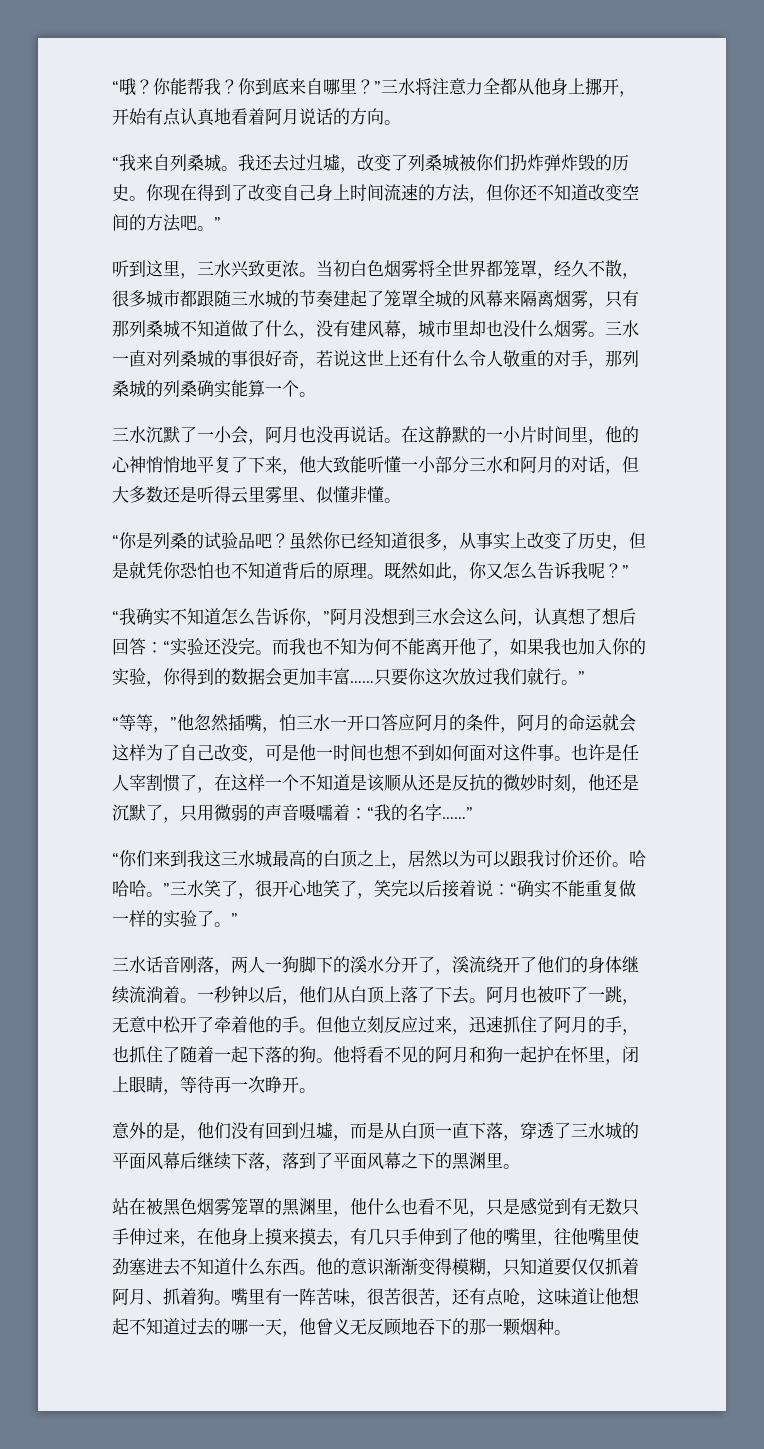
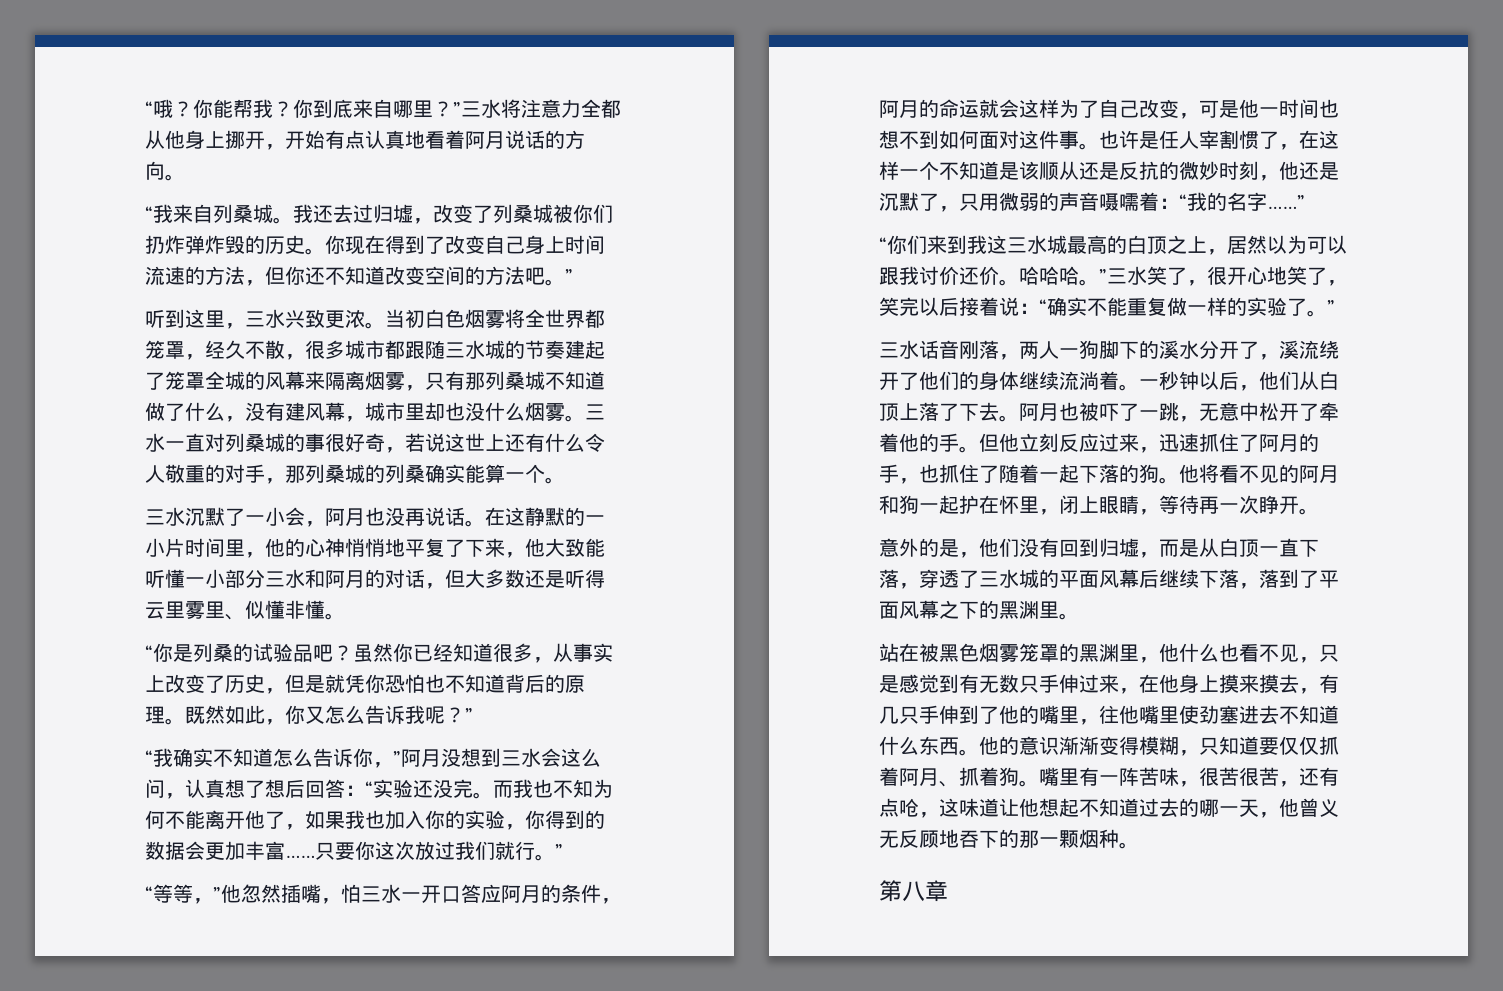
+ 第八章

